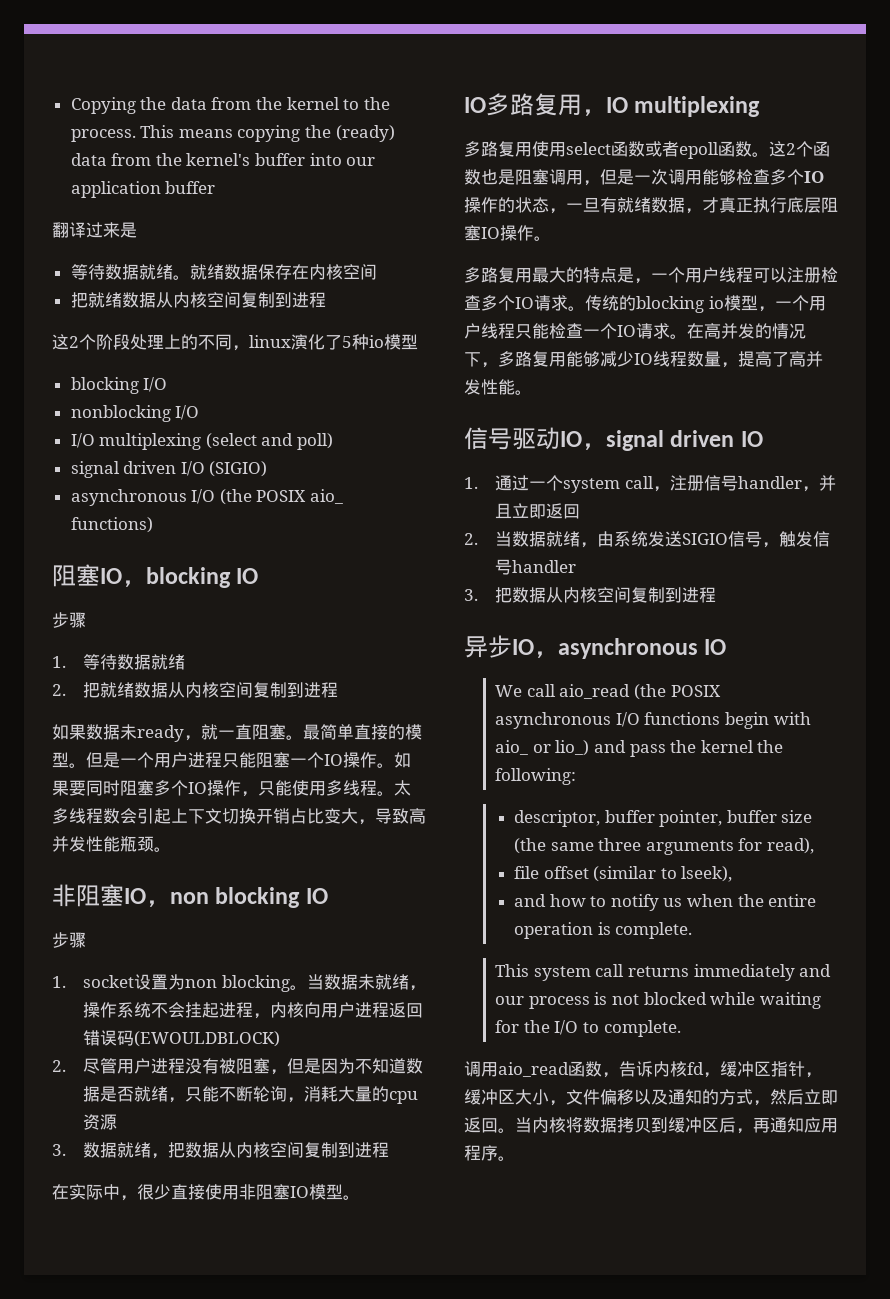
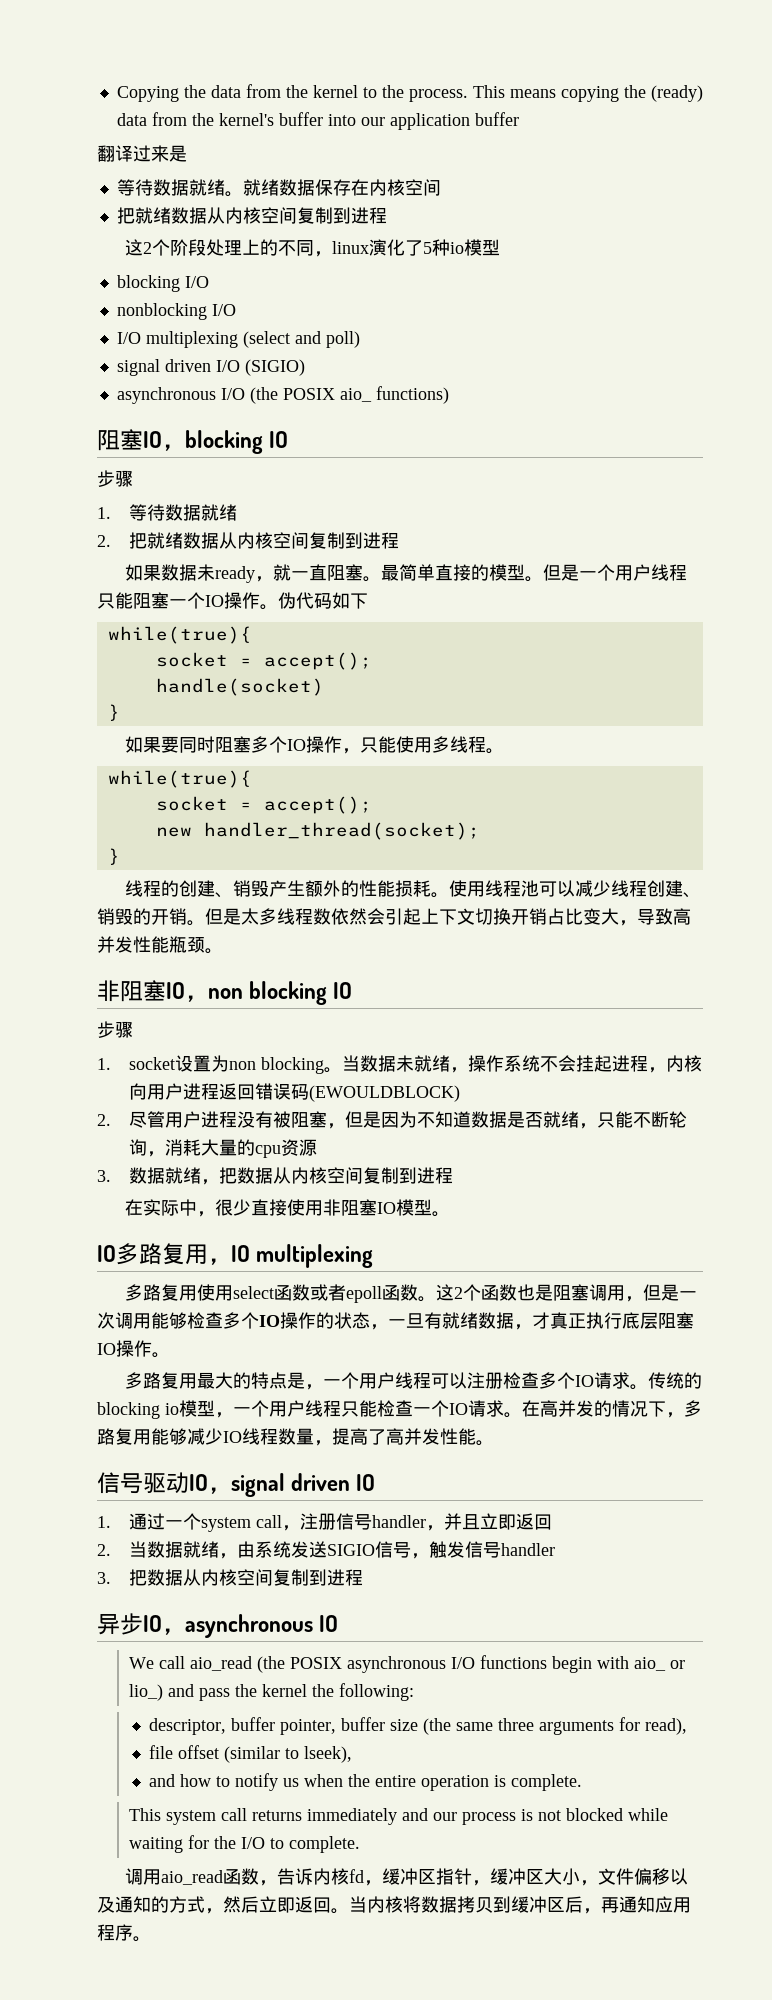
- 但是一个用户进程只能阻塞一个IO操作。如果要同时阻塞多个IO操作，只能使用多线程。太多线程数会引起上下文切换开销占比变大，导致高并发性能瓶颈。
+ 但是一个用户线程只能阻塞一个IO操作。伪代码如下
+ while(true){
+ socket = accept();
+ handle(socket)
+ }
+ 如果要同时阻塞多个IO操作，只能使用多线程。
+ while(true){
+ socket = accept();
+ new handler_thread(socket);
+ }
+ 线程的创建、销毁产生额外的性能损耗。使用线程池可以减少线程创建、销毁的开销。但是太多线程数依然会引起上下文切换开销占比变大，导致高并发性能瓶颈。

